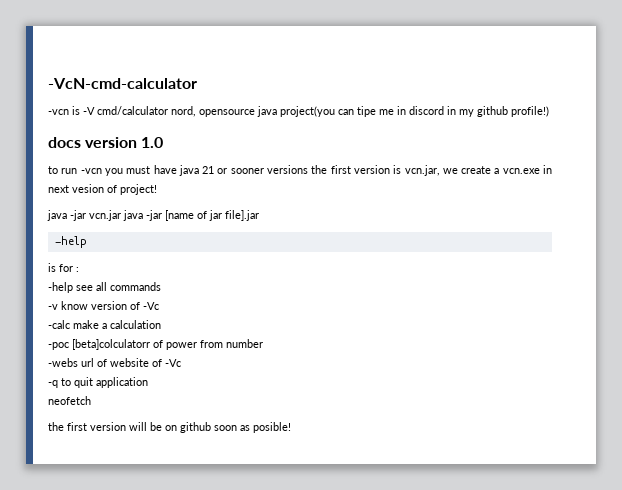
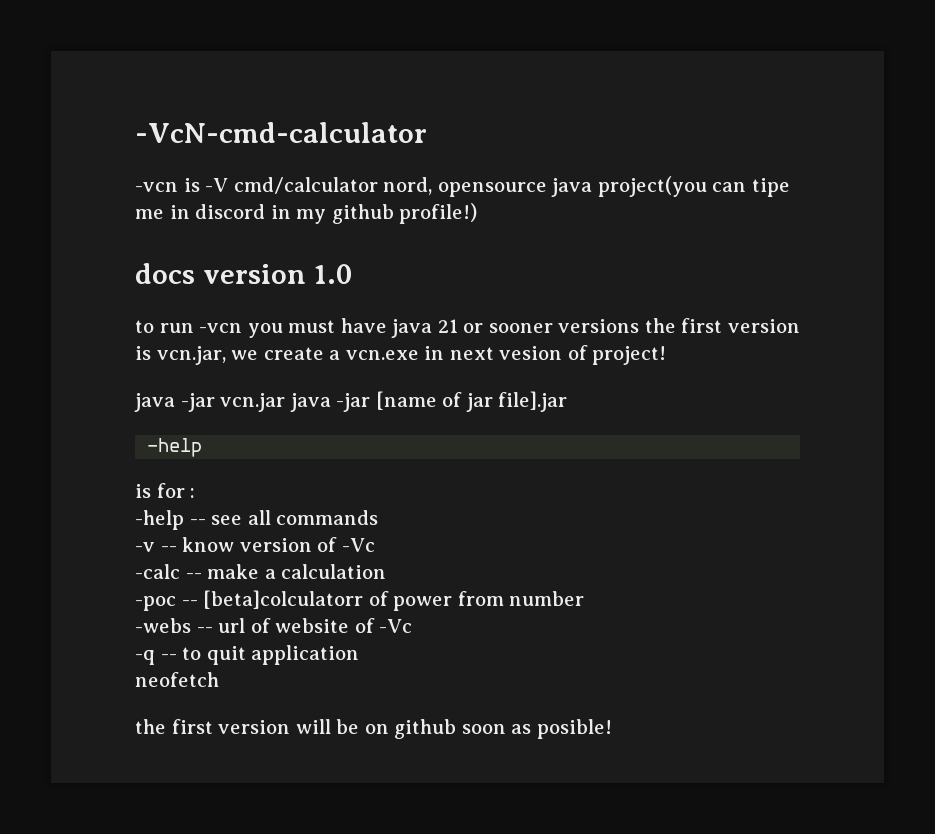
- -help see all commands
+ -help -- see all commands
- -v know version of -Vc
+ -v -- know version of -Vc
- -calc make a calculation
+ -calc -- make a calculation
- -poc [beta]colculatorr of power from number
+ -poc -- [beta]colculatorr of power from number
- -webs url of website of -Vc
+ -webs -- url of website of -Vc
- -q to quit application
+ -q -- to quit application

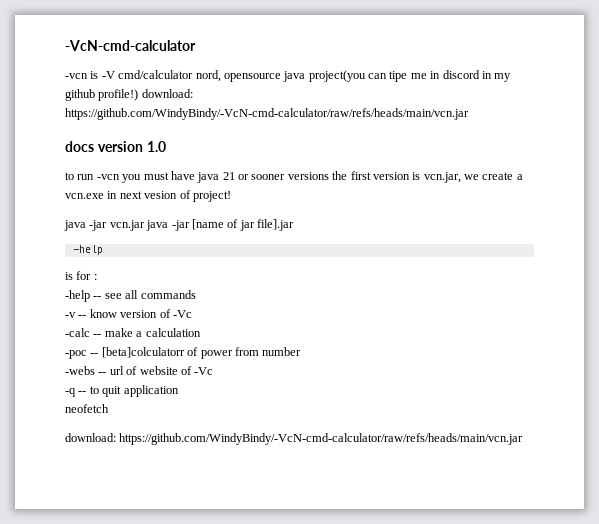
- -vcn is -V cmd/calculator nord, opensource java project(you can tipe me in discord in my github profile!)
+ -vcn is -V cmd/calculator nord, opensource java project(you can tipe me in discord in my github profile!) download: https://github.com/WindyBindy/-VcN-cmd-calculator/raw/refs/heads/main/vcn.jar
  neofetch
- the first version will be on github soon as posible!
+ download: https://github.com/WindyBindy/-VcN-cmd-calculator/raw/refs/heads/main/vcn.jar

